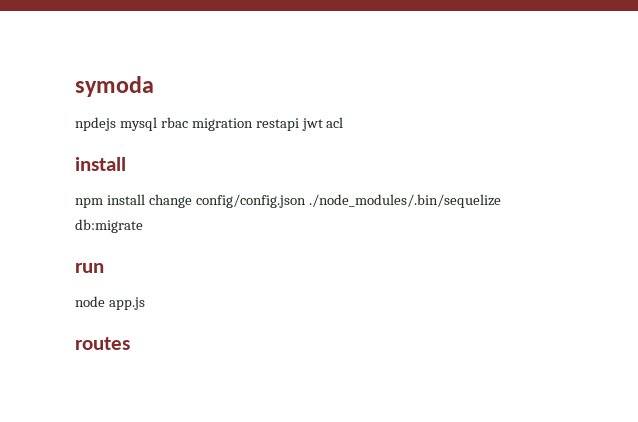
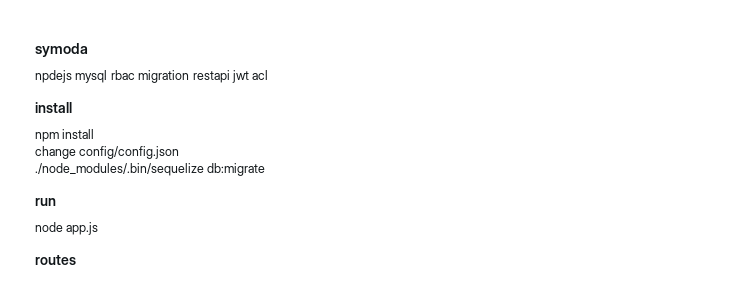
- npm install change config/config.json ./node_modules/.bin/sequelize db:migrate
+ npm install
+ change config/config.json
+ ./node_modules/.bin/sequelize db:migrate

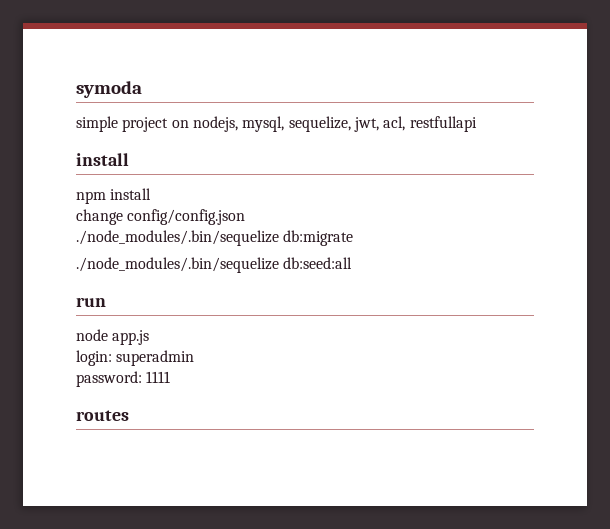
- npdejs mysql rbac migration restapi jwt acl
+ simple project on nodejs, mysql, sequelize, jwt, acl, restfullapi
+ ./node_modules/.bin/sequelize db:seed:all
+ login: superadmin
+ password: 1111

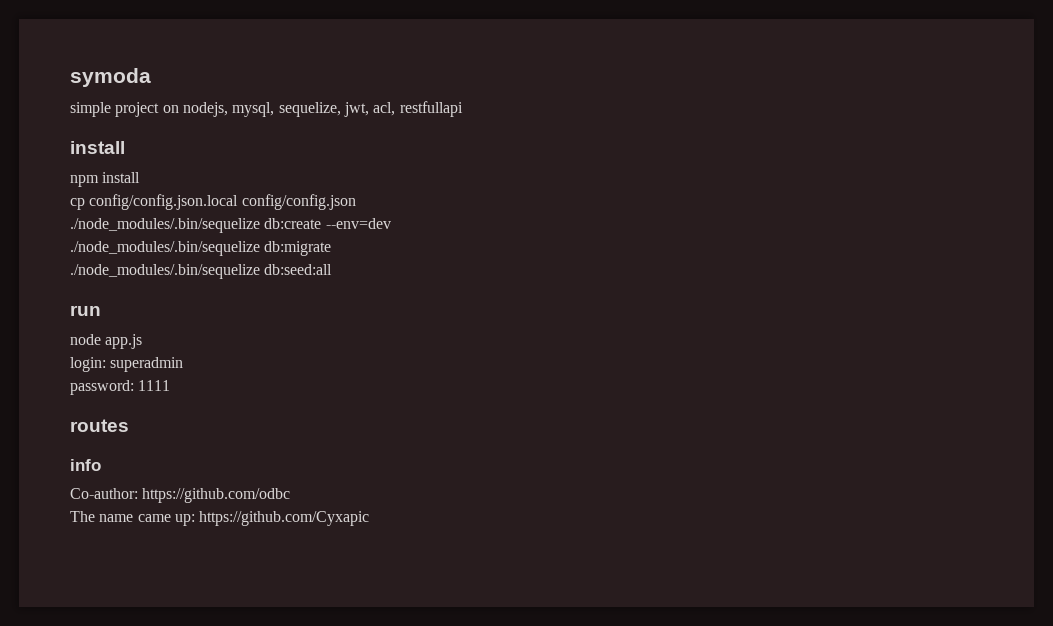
- change config/config.json
+ cp config/config.json.local config/config.json
+ ./node_modules/.bin/sequelize db:create --env=dev
+ info
+ Co-author: https://github.com/odbc
+ The name came up: https://github.com/Cyxapic

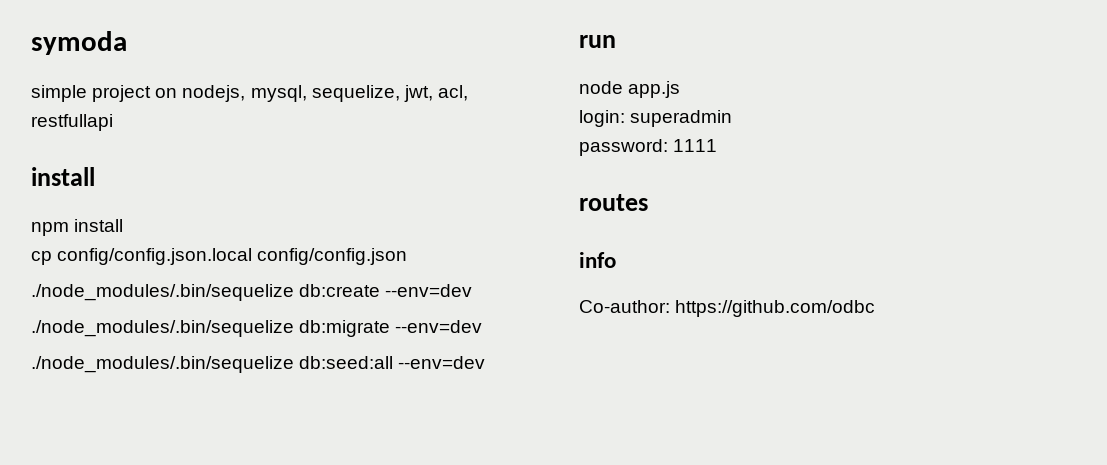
- ./node_modules/.bin/sequelize db:migrate
+ ./node_modules/.bin/sequelize db:migrate --env=dev
- ./node_modules/.bin/sequelize db:seed:all
+ ./node_modules/.bin/sequelize db:seed:all --env=dev
- The name came up: https://github.com/Cyxapic

